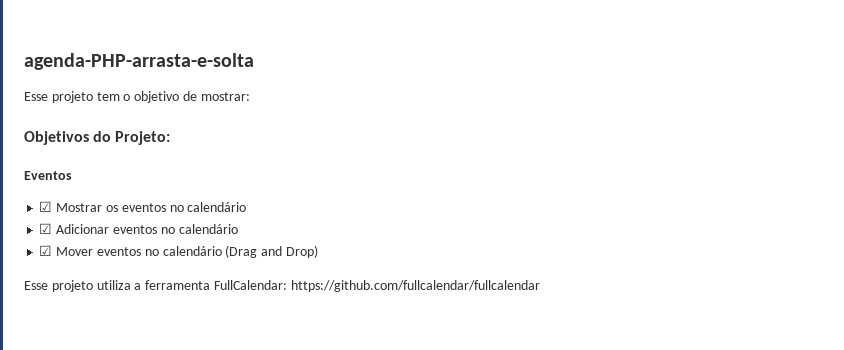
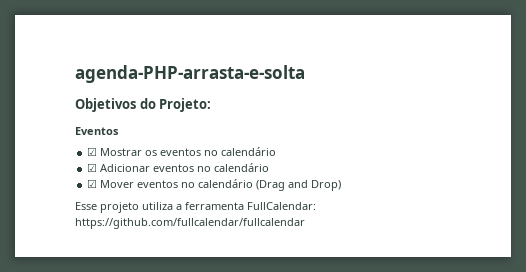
- Esse projeto tem o objetivo de mostrar:

